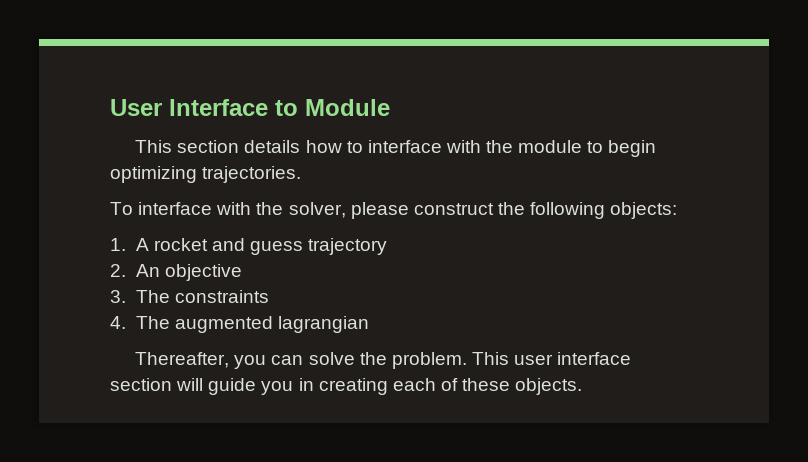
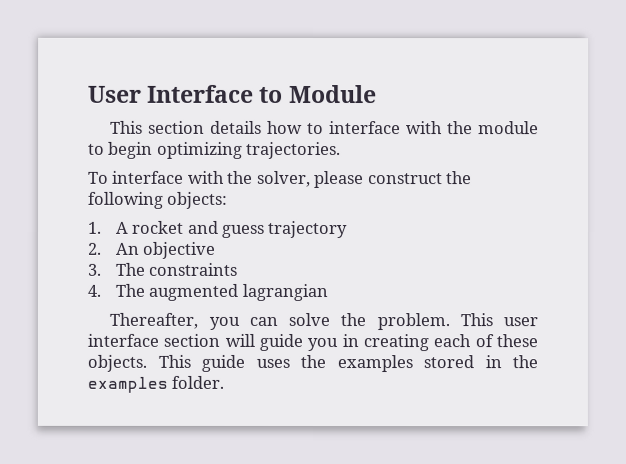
+ This guide uses the examples stored in the examples folder.

